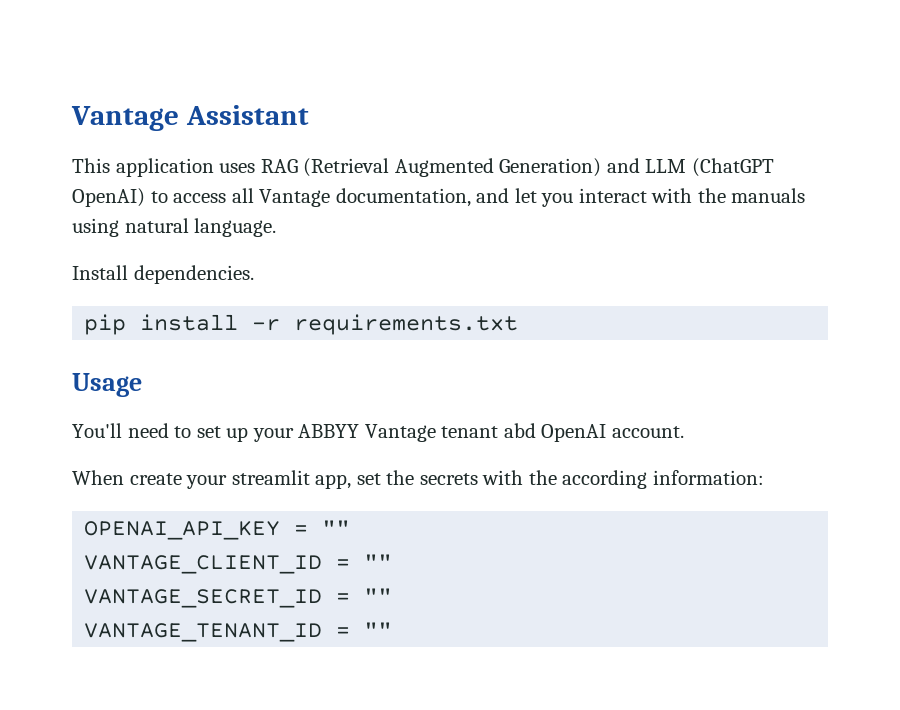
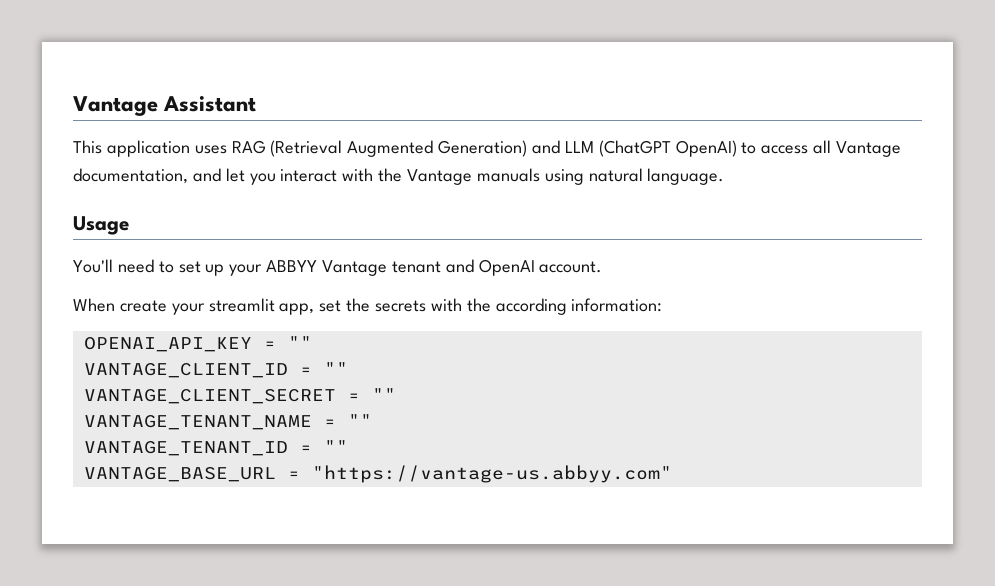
- This application uses RAG (Retrieval Augmented Generation) and LLM (ChatGPT OpenAI) to access all Vantage documentation, and let you interact with the manuals using natural language.
+ This application uses RAG (Retrieval Augmented Generation) and LLM (ChatGPT OpenAI) to access all Vantage documentation, and let you interact with the Vantage manuals using natural language.
- Install dependencies.
- pip install -r requirements.txt
- You'll need to set up your ABBYY Vantage tenant abd OpenAI account.
+ You'll need to set up your ABBYY Vantage tenant and OpenAI account.
- VANTAGE_SECRET_ID = ""
+ VANTAGE_CLIENT_SECRET = ""
+ VANTAGE_TENANT_NAME = ""
+ VANTAGE_BASE_URL = "https://vantage-us.abbyy.com"

